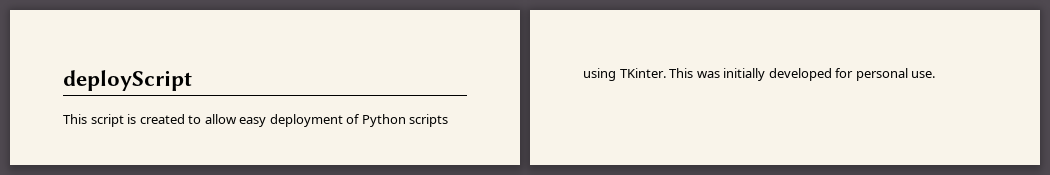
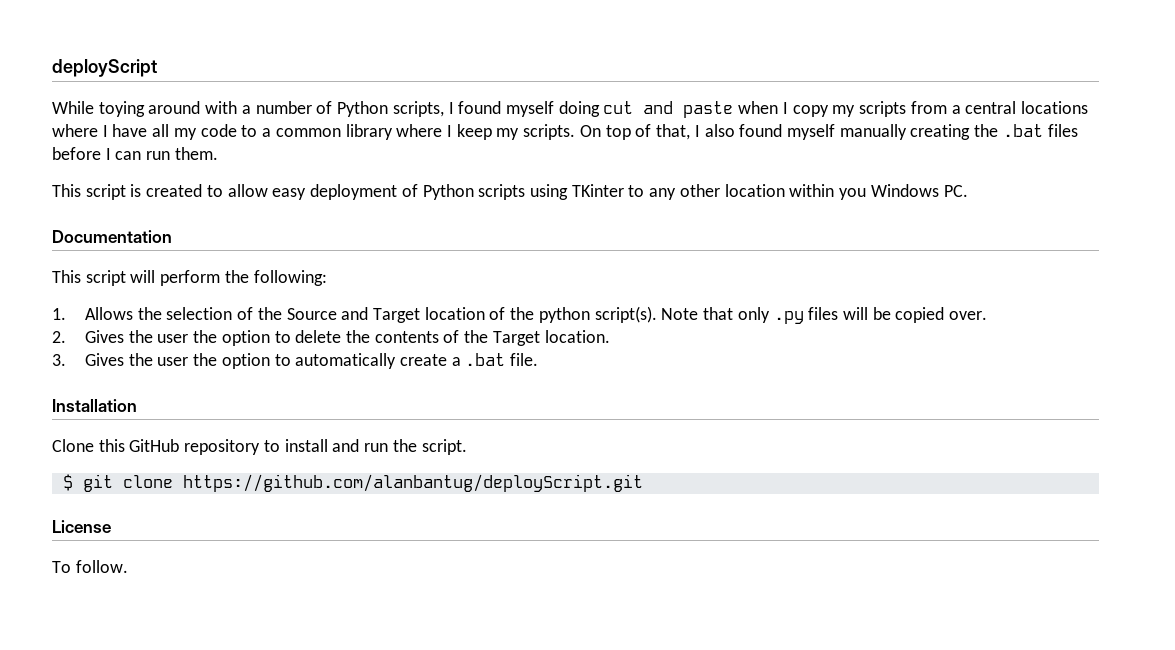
+ While toying around with a number of Python scripts, I found myself doing cut and paste when I copy my scripts from a central locations where I have all my code to a common library where I keep my scripts. On top of that, I also found myself manually creating the .bat files before I can run them.
- This script is created to allow easy deployment of Python scripts using TKinter. This was initially developed for personal use.
+ This script is created to allow easy deployment of Python scripts using TKinter to any other location within you Windows PC.
+ Documentation
+ This script will perform the following:
+ 1. Allows the selection of the Source and Target location of the python script(s). Note that only .py files will be copied over.
+ 2. Gives the user the option to delete the contents of the Target location.
+ 3. Gives the user the option to automatically create a .bat file.
+ Installation
+ Clone this GitHub repository to install and run the script.
+ $ git clone https://github.com/alanbantug/deployScript.git
+ License
+ To follow.

